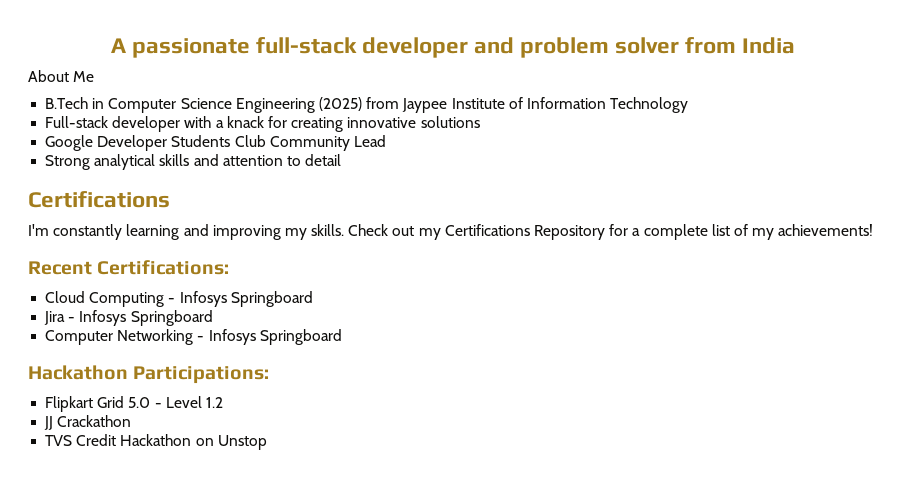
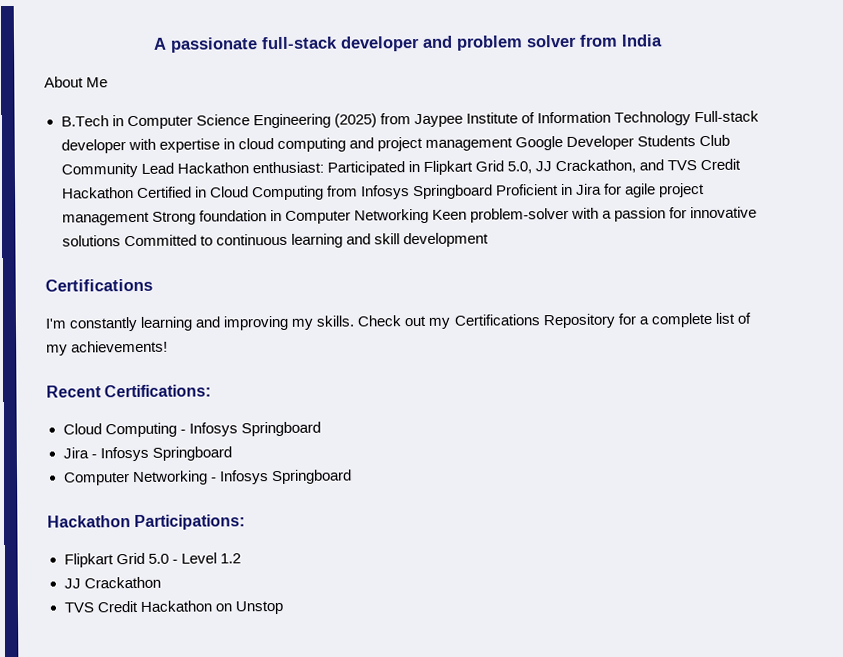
- B.Tech in Computer Science Engineering (2025) from Jaypee Institute of Information Technology
- Full-stack developer with a knack for creating innovative solutions
- Google Developer Students Club Community Lead
- Strong analytical skills and attention to detail
+ B.Tech in Computer Science Engineering (2025) from Jaypee Institute of Information Technology Full-stack developer with expertise in cloud computing and project management Google Developer Students Club Community Lead Hackathon enthusiast: Participated in Flipkart Grid 5.0, JJ Crackathon, and TVS Credit Hackathon Certified in Cloud Computing from Infosys Springboard Proficient in Jira for agile project management Strong foundation in Computer Networking Keen problem-solver with a passion for innovative solutions Committed to continuous learning and skill development

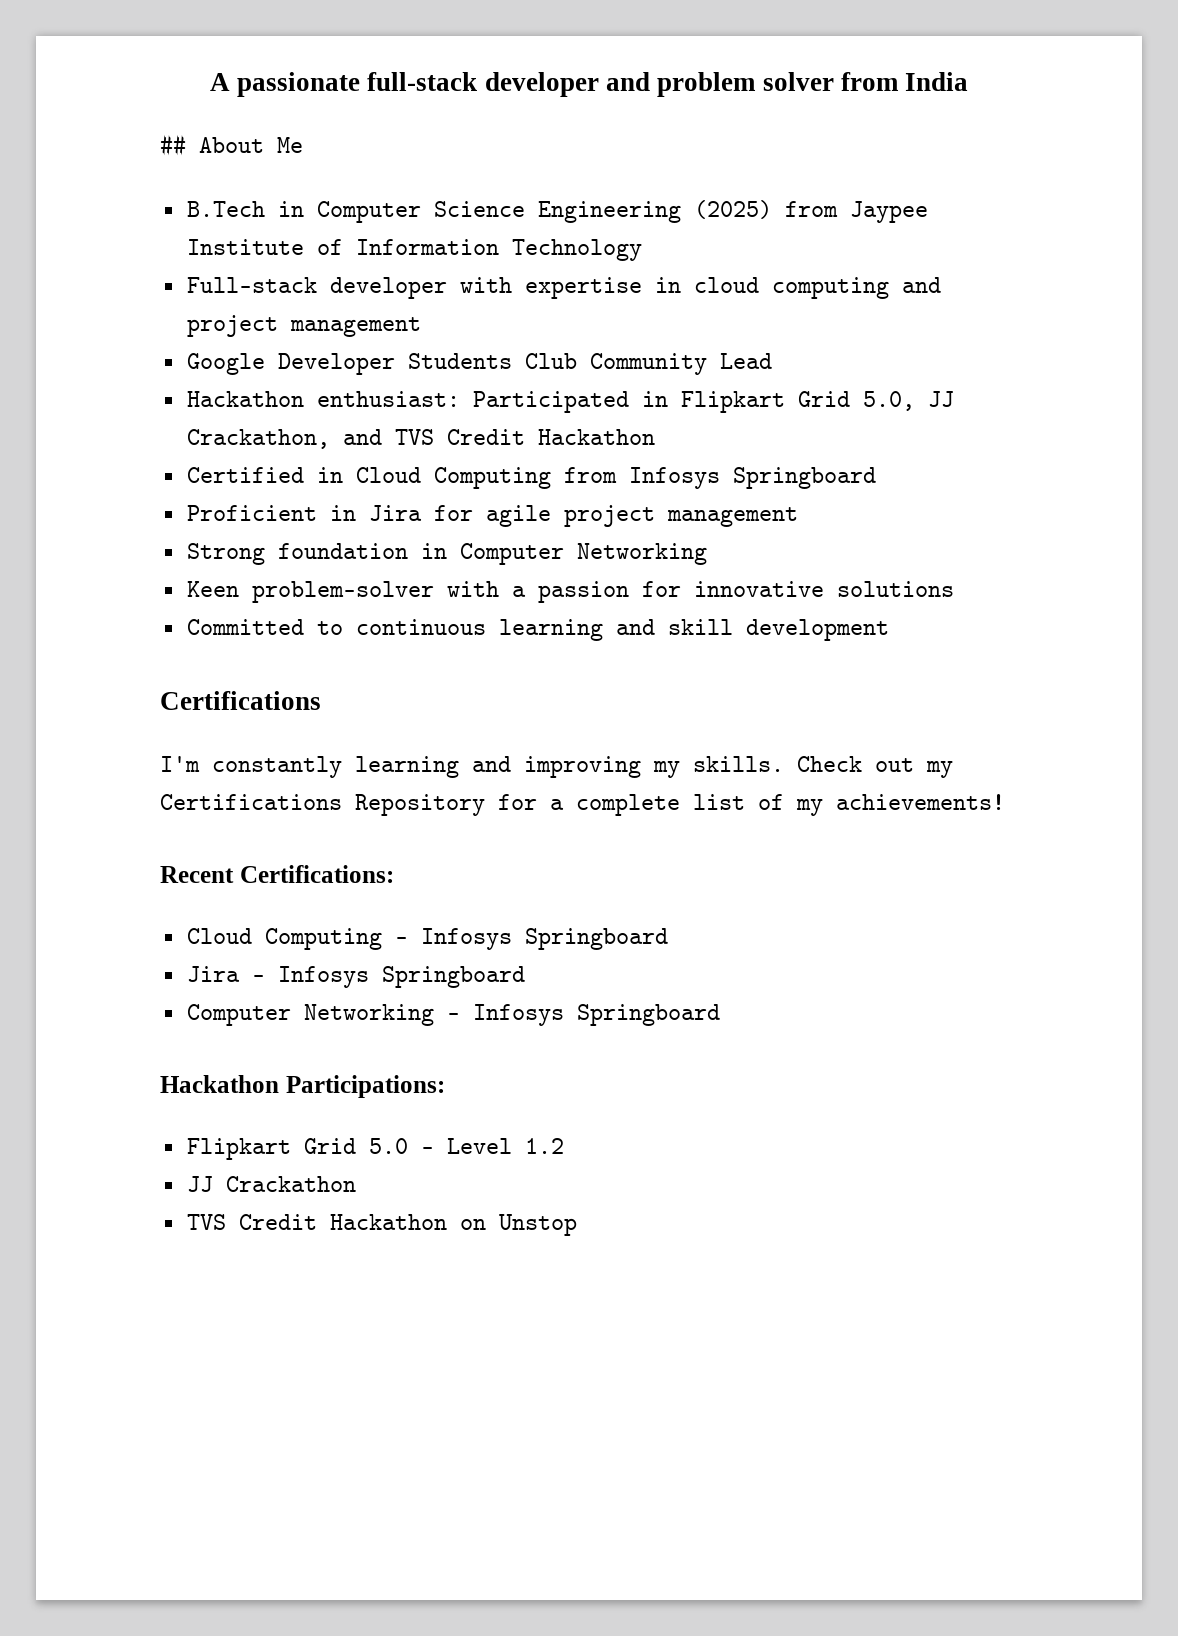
- About Me
+ ## About Me
- B.Tech in Computer Science Engineering (2025) from Jaypee Institute of Information Technology Full-stack developer with expertise in cloud computing and project management Google Developer Students Club Community Lead Hackathon enthusiast:
+ B.Tech in Computer Science Engineering (2025) from Jaypee Institute of Information Technology
+ Full-stack developer with expertise in cloud computing and project management
+ Google Developer Students Club Community Lead
+ Hackathon enthusiast:
- Participated in Flipkart Grid 5.0, JJ Crackathon, and TVS Credit Hackathon Certified in Cloud Computing from Infosys Springboard Proficient in Jira for agile project management Strong foundation in Computer Networking Keen problem-solver with a passion for innovative solutions Committed to continuous learning and skill development
+ Participated in Flipkart Grid 5.0, JJ Crackathon, and TVS Credit Hackathon
+ Certified in Cloud Computing from Infosys Springboard
+ Proficient in Jira for agile project management
+ Strong foundation in Computer Networking
+ Keen problem-solver with a passion for innovative solutions
+ Committed to continuous learning and skill development

